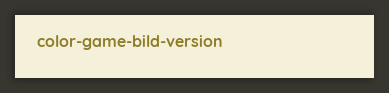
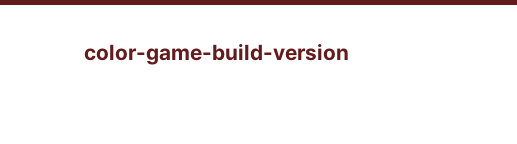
- color-game-bild-version
+ color-game-build-version

